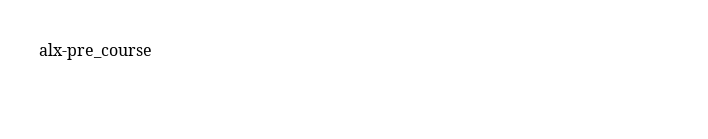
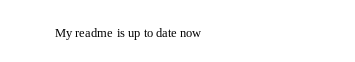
- alx-pre_course
+ My readme is up to date now

